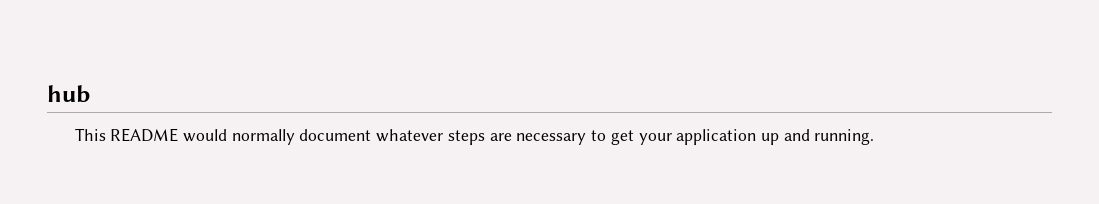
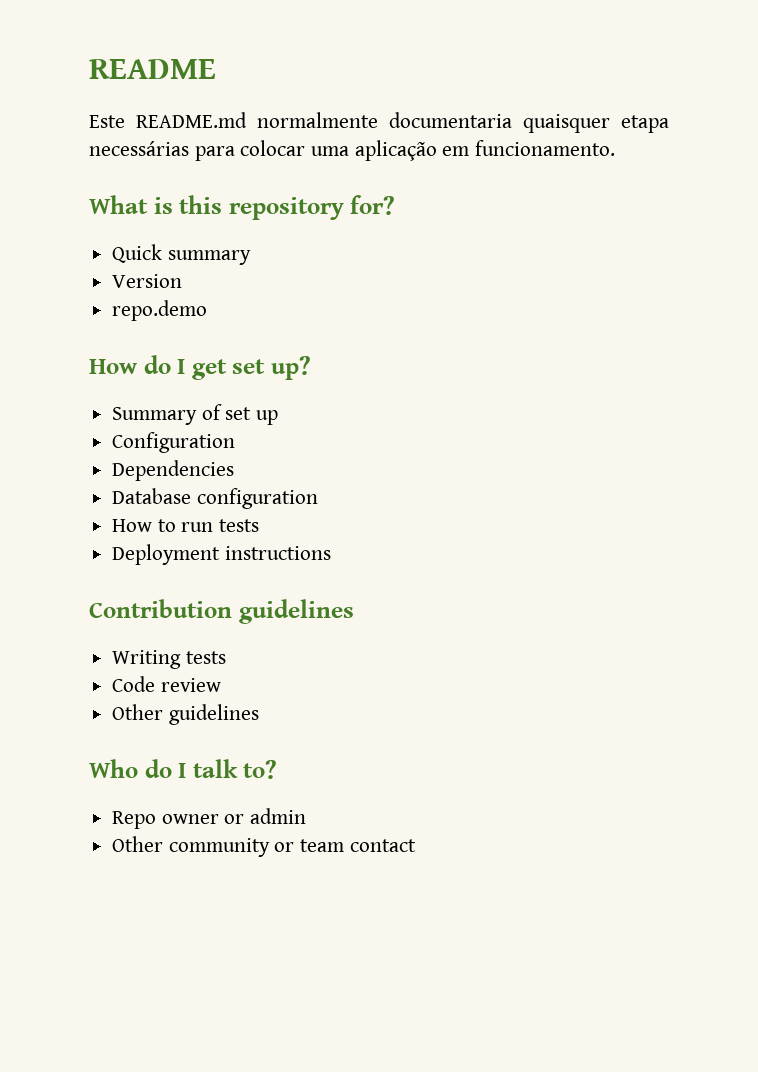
- hub
- This README would normally document whatever steps are necessary to get your application up and running.
+ README
+ Este README.md normalmente documentaria quaisquer etapa necessárias para colocar uma aplicação em funcionamento.
+ What is this repository for?
+ Quick summary
+ Version
+ repo.demo
+ How do I get set up?
+ Summary of set up
+ Configuration
+ Dependencies
+ Database configuration
+ How to run tests
+ Deployment instructions
+ Contribution guidelines
+ Writing tests
+ Code review
+ Other guidelines
+ Who do I talk to?
+ Repo owner or admin
+ Other community or team contact

